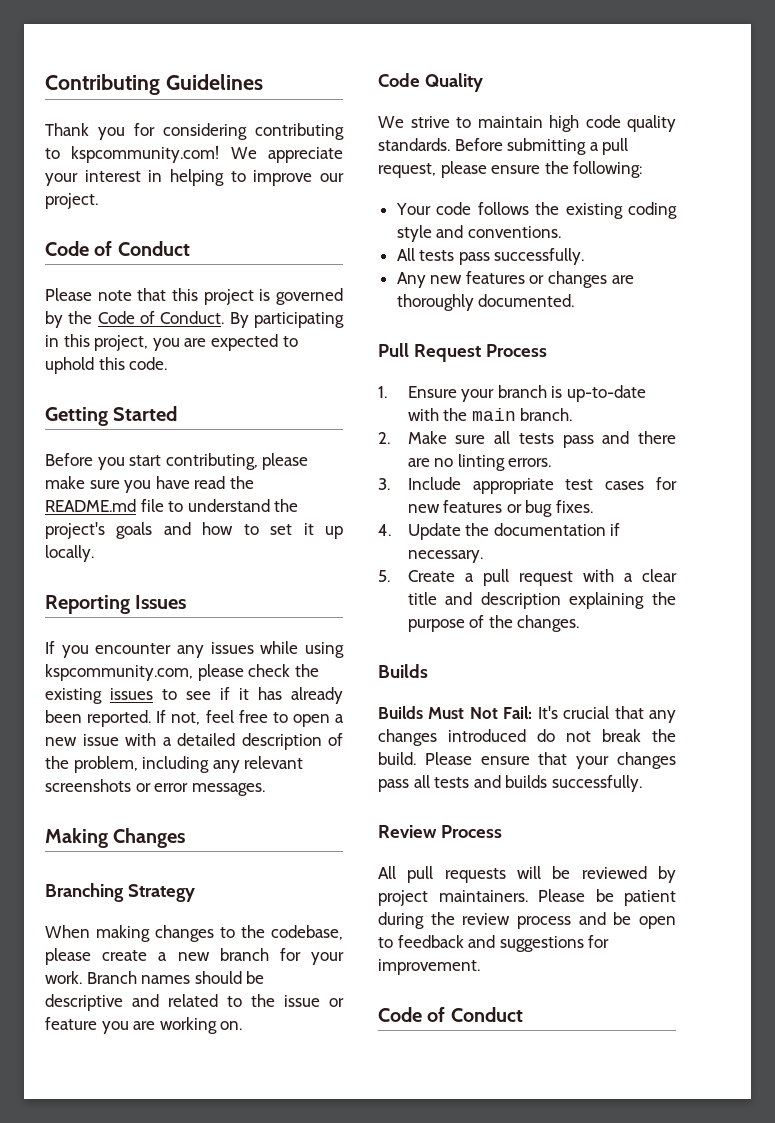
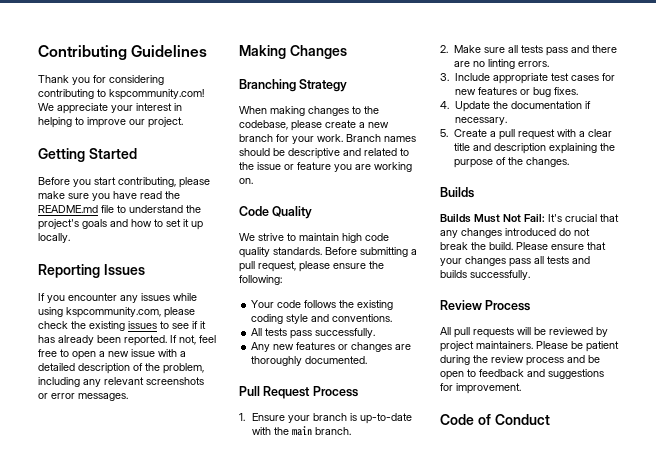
  We appreciate your interest in helping to improve our project.
- Code of Conduct
- Please note that this project is governed by the Code of Conduct. By participating in this project, you are expected to uphold this code.

